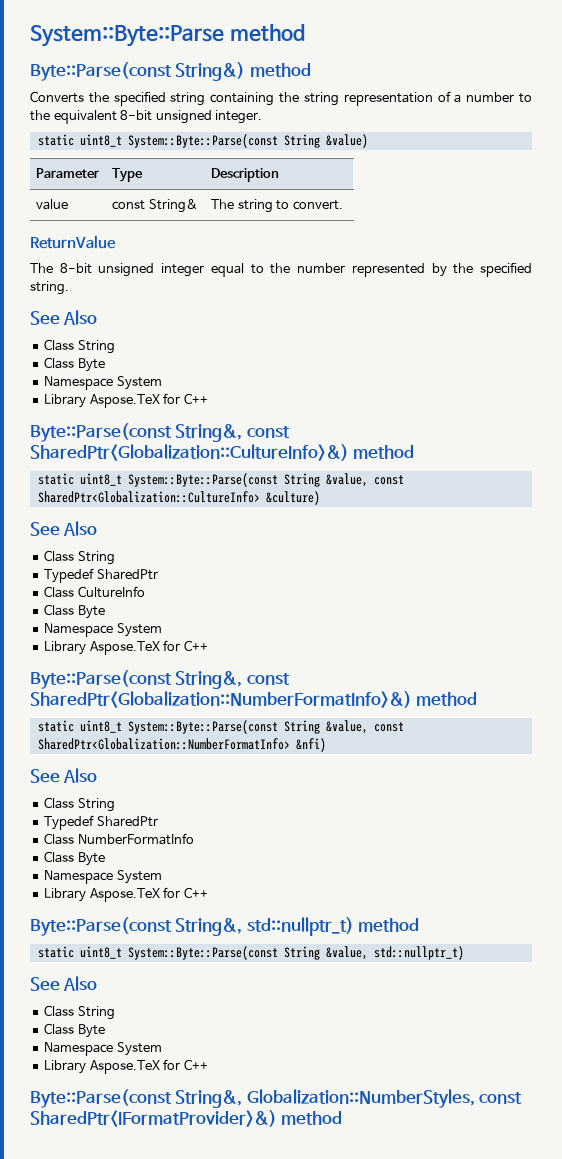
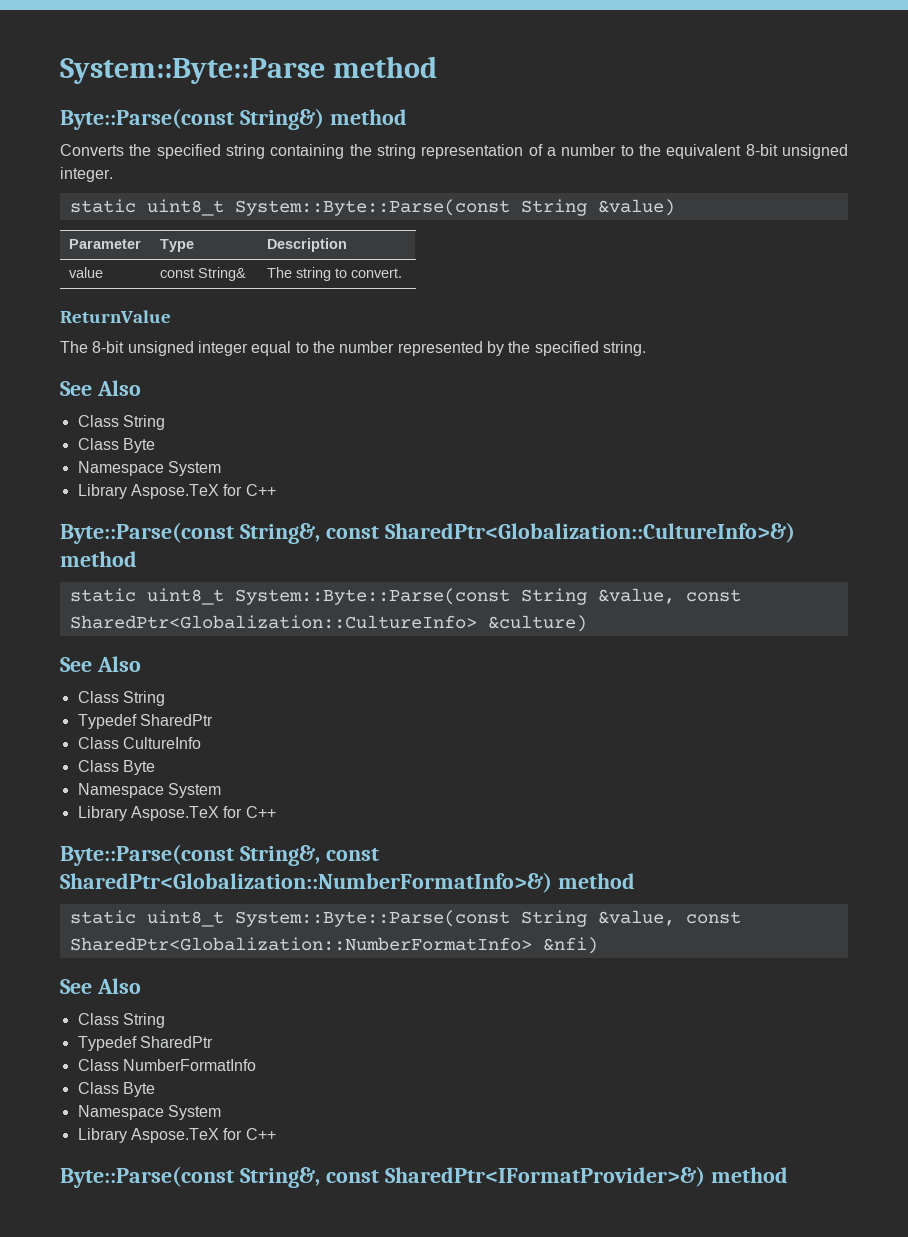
- Byte::Parse(const String&, std::nullptr_t) method
- static uint8_t System::Byte::Parse(const String &value, std::nullptr_t)
- See Also
- Class String
- Class Byte
- Namespace System
- Library Aspose.TeX for C++
- Byte::Parse(const String&, Globalization::NumberStyles, const SharedPtr<IFormatProvider>&) method
+ Byte::Parse(const String&, const SharedPtr<IFormatProvider>&) method

